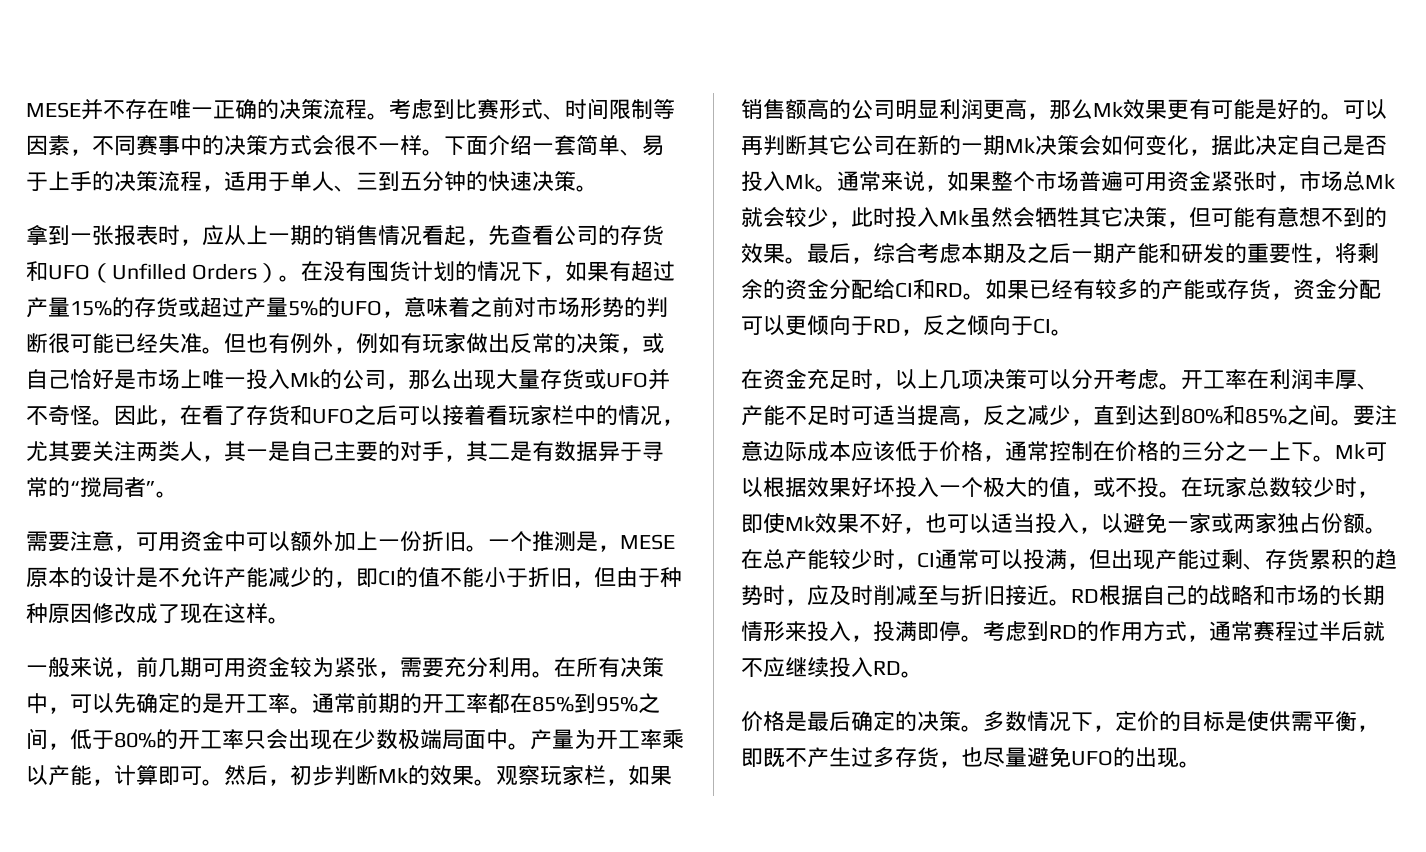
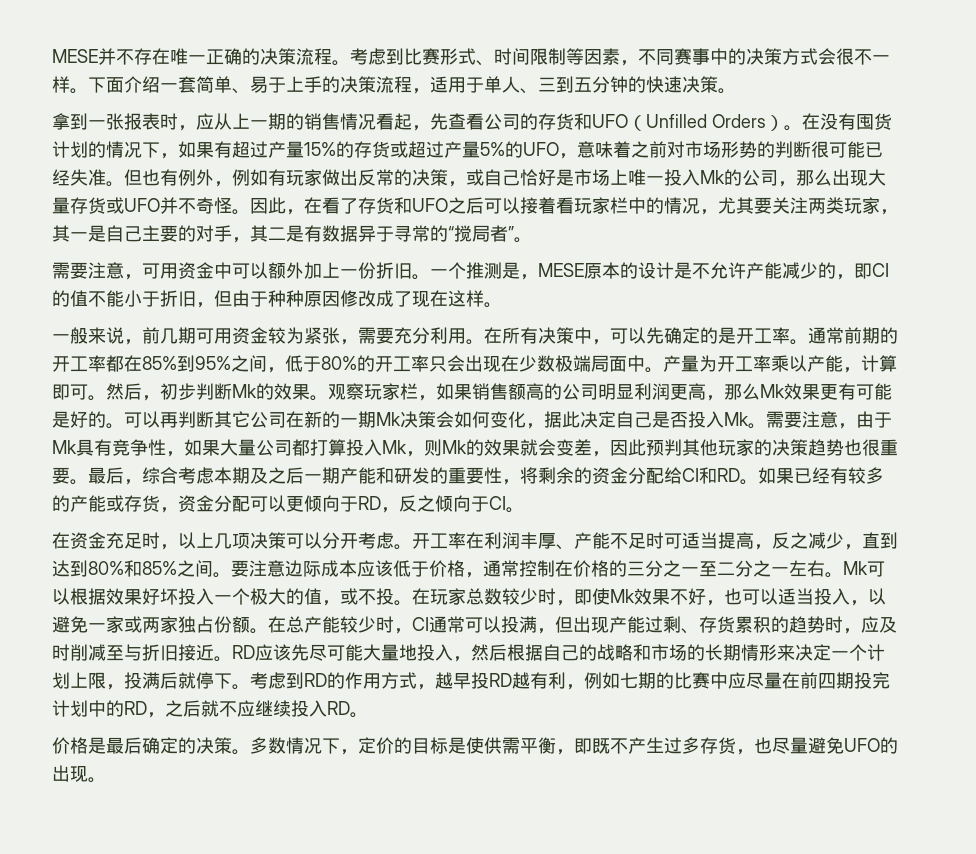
- 因此，在看了存货和UFO之后可以接着看玩家栏中的情况，尤其要关注两类人，其一是自己主要的对手，其二是有数据异于寻常的“搅局者”。
+ 因此，在看了存货和UFO之后可以接着看玩家栏中的情况，尤其要关注两类玩家，其一是自己主要的对手，其二是有数据异于寻常的“搅局者”。
- 通常来说，如果整个市场普遍可用资金紧张时，市场总Mk就会较少，此时投入Mk虽然会牺牲其它决策，但可能有意想不到的效果。
+ 需要注意，由于Mk具有竞争性，如果大量公司都打算投入Mk，则Mk的效果就会变差，因此预判其他玩家的决策趋势也很重要。
- 要注意边际成本应该低于价格，通常控制在价格的三分之一上下。
+ 要注意边际成本应该低于价格，通常控制在价格的三分之一至二分之一左右。
- RD根据自己的战略和市场的长期情形来投入，投满即停。
+ RD应该先尽可能大量地投入，然后根据自己的战略和市场的长期情形来决定一个计划上限，投满后就停下。
- 考虑到RD的作用方式，通常赛程过半后就不应继续投入RD。
+ 考虑到RD的作用方式，越早投RD越有利，例如七期的比赛中应尽量在前四期投完计划中的RD，之后就不应继续投入RD。

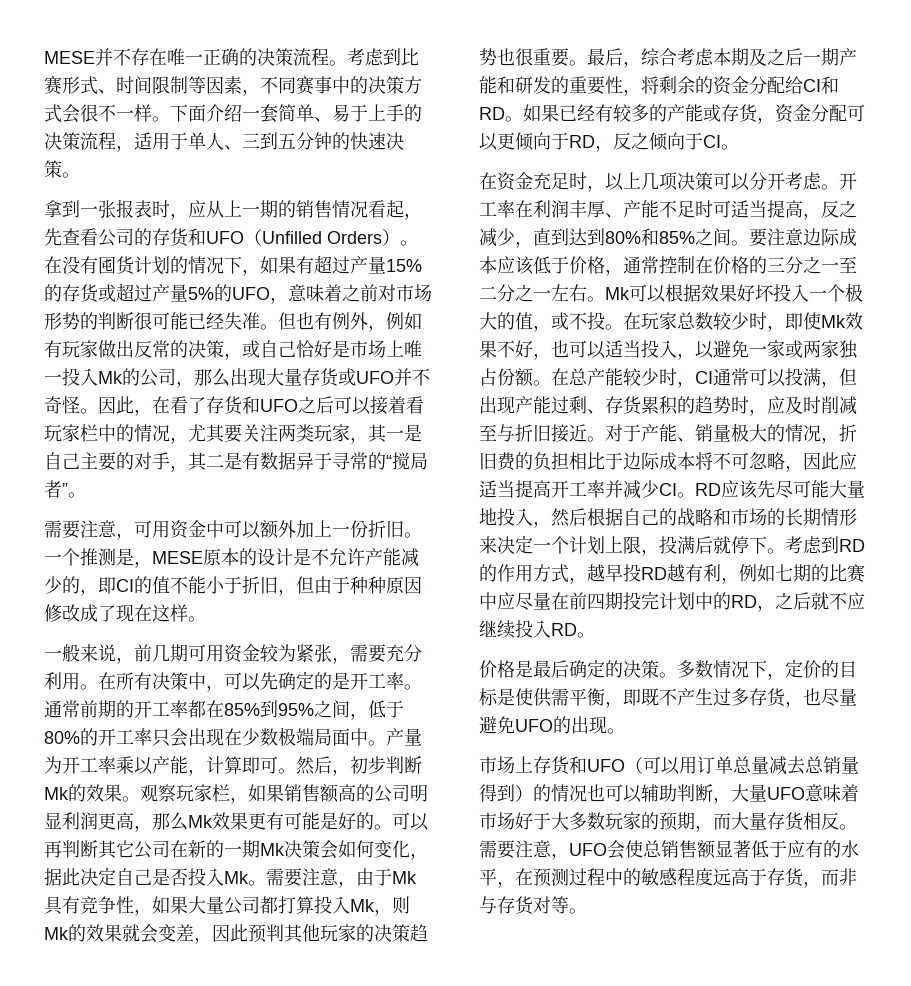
+ 对于产能、销量极大的情况，折旧费的负担相比于边际成本将不可忽略，因此应适当提高开工率并减少CI。
+ 市场上存货和UFO（可以用订单总量减去总销量得到）的情况也可以辅助判断，大量UFO意味着市场好于大多数玩家的预期，而大量存货相反。需要注意，UFO会使总销售额显著低于应有的水平，在预测过程中的敏感程度远高于存货，而非与存货对等。

